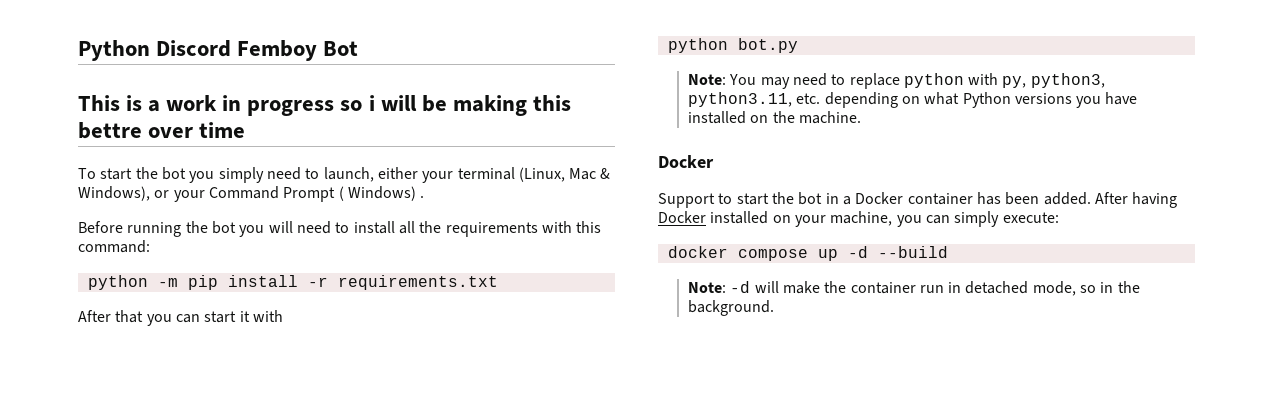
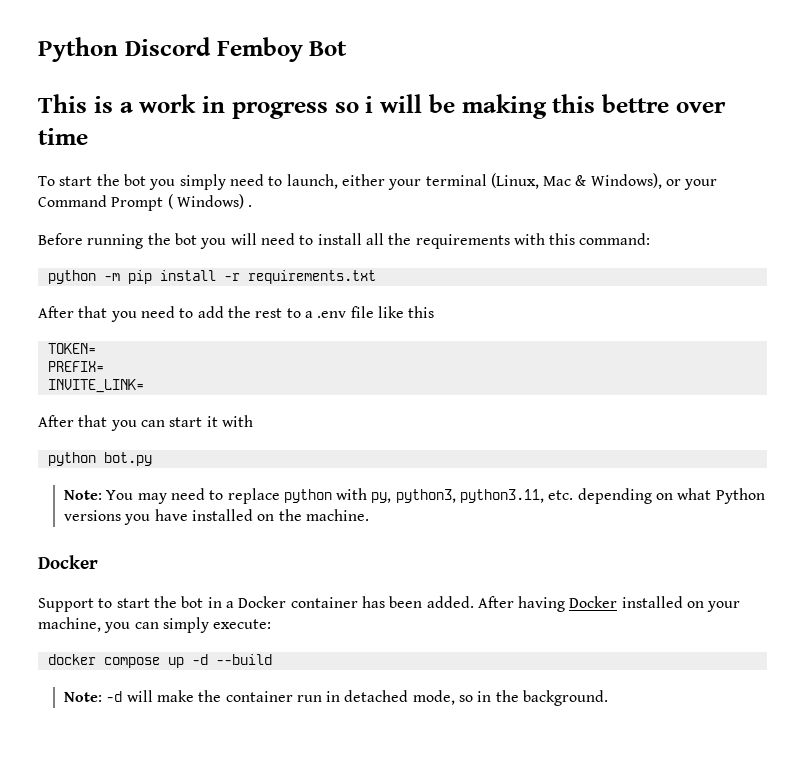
+ After that you need to add the rest to a .env file like this
+ TOKEN=
+ PREFIX=
+ INVITE_LINK=

